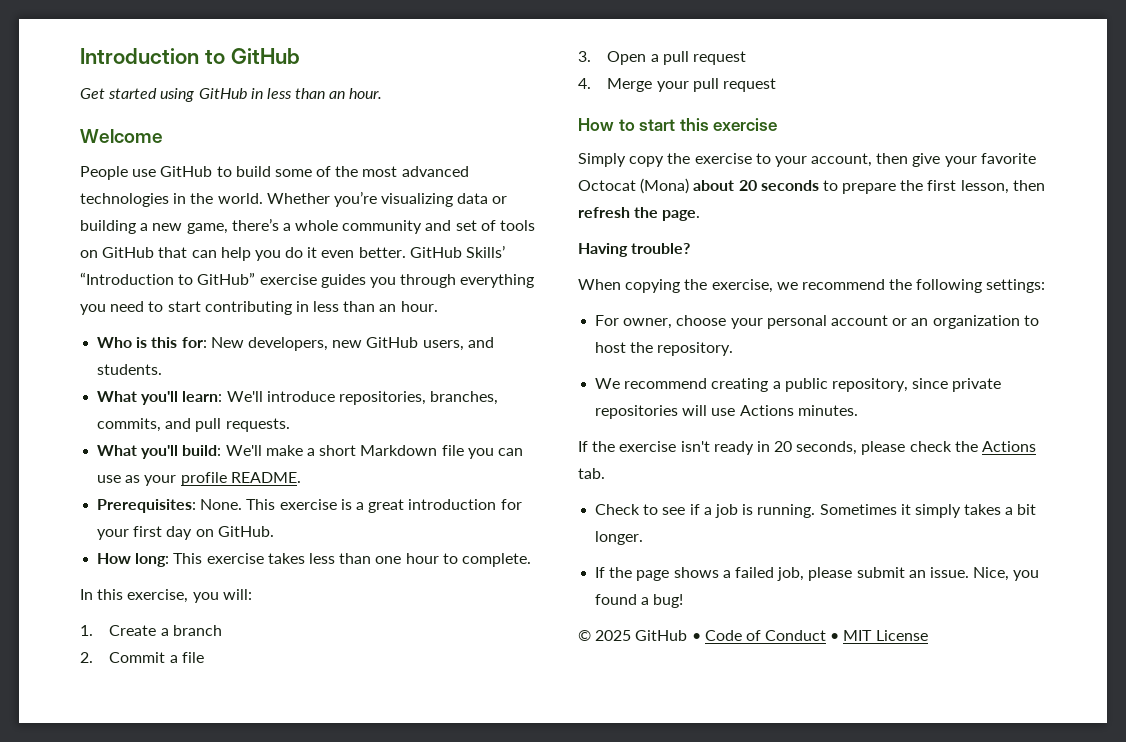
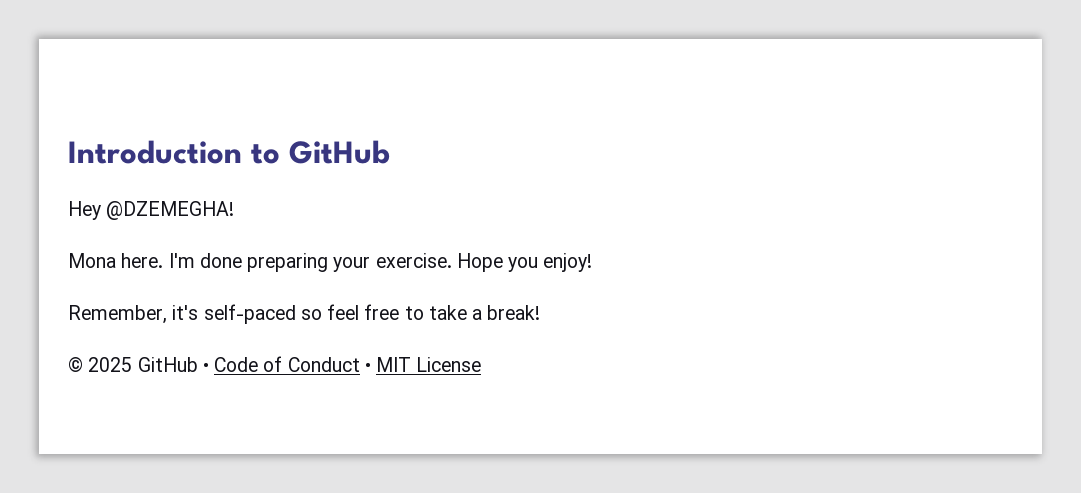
- Get started using GitHub in less than an hour.
- Welcome
- People use GitHub to build some of the most advanced technologies in the world. Whether you’re visualizing data or building a new game, there’s a whole community and set of tools on GitHub that can help you do it even better. GitHub Skills’ “Introduction to GitHub” exercise guides you through everything you need to start contributing in less than an hour.
- Who is this for: New developers, new GitHub users, and students.
- What you'll learn: We'll introduce repositories, branches, commits, and pull requests.
- What you'll build: We'll make a short Markdown file you can use as your profile README.
- Prerequisites: None. This exercise is a great introduction for your first day on GitHub.
- How long: This exercise takes less than one hour to complete.
- In this exercise, you will:
- 1. Create a branch
- 2. Commit a file
- 3. Open a pull request
- 4. Merge your pull request
- How to start this exercise
- Simply copy the exercise to your account, then give your favorite Octocat (Mona) about 20 seconds to prepare the first lesson, then refresh the page.
- Having trouble?
- When copying the exercise, we recommend the following settings:
- For owner, choose your personal account or an organization to host the repository.
- We recommend creating a public repository, since private repositories will use Actions minutes.
- If the exercise isn't ready in 20 seconds, please check the Actions tab.
- Check to see if a job is running. Sometimes it simply takes a bit longer.
- If the page shows a failed job, please submit an issue. Nice, you found a bug!
+ Hey @DZEMEGHA!
+ Mona here. I'm done preparing your exercise. Hope you enjoy!
+ Remember, it's self-paced so feel free to take a break!

